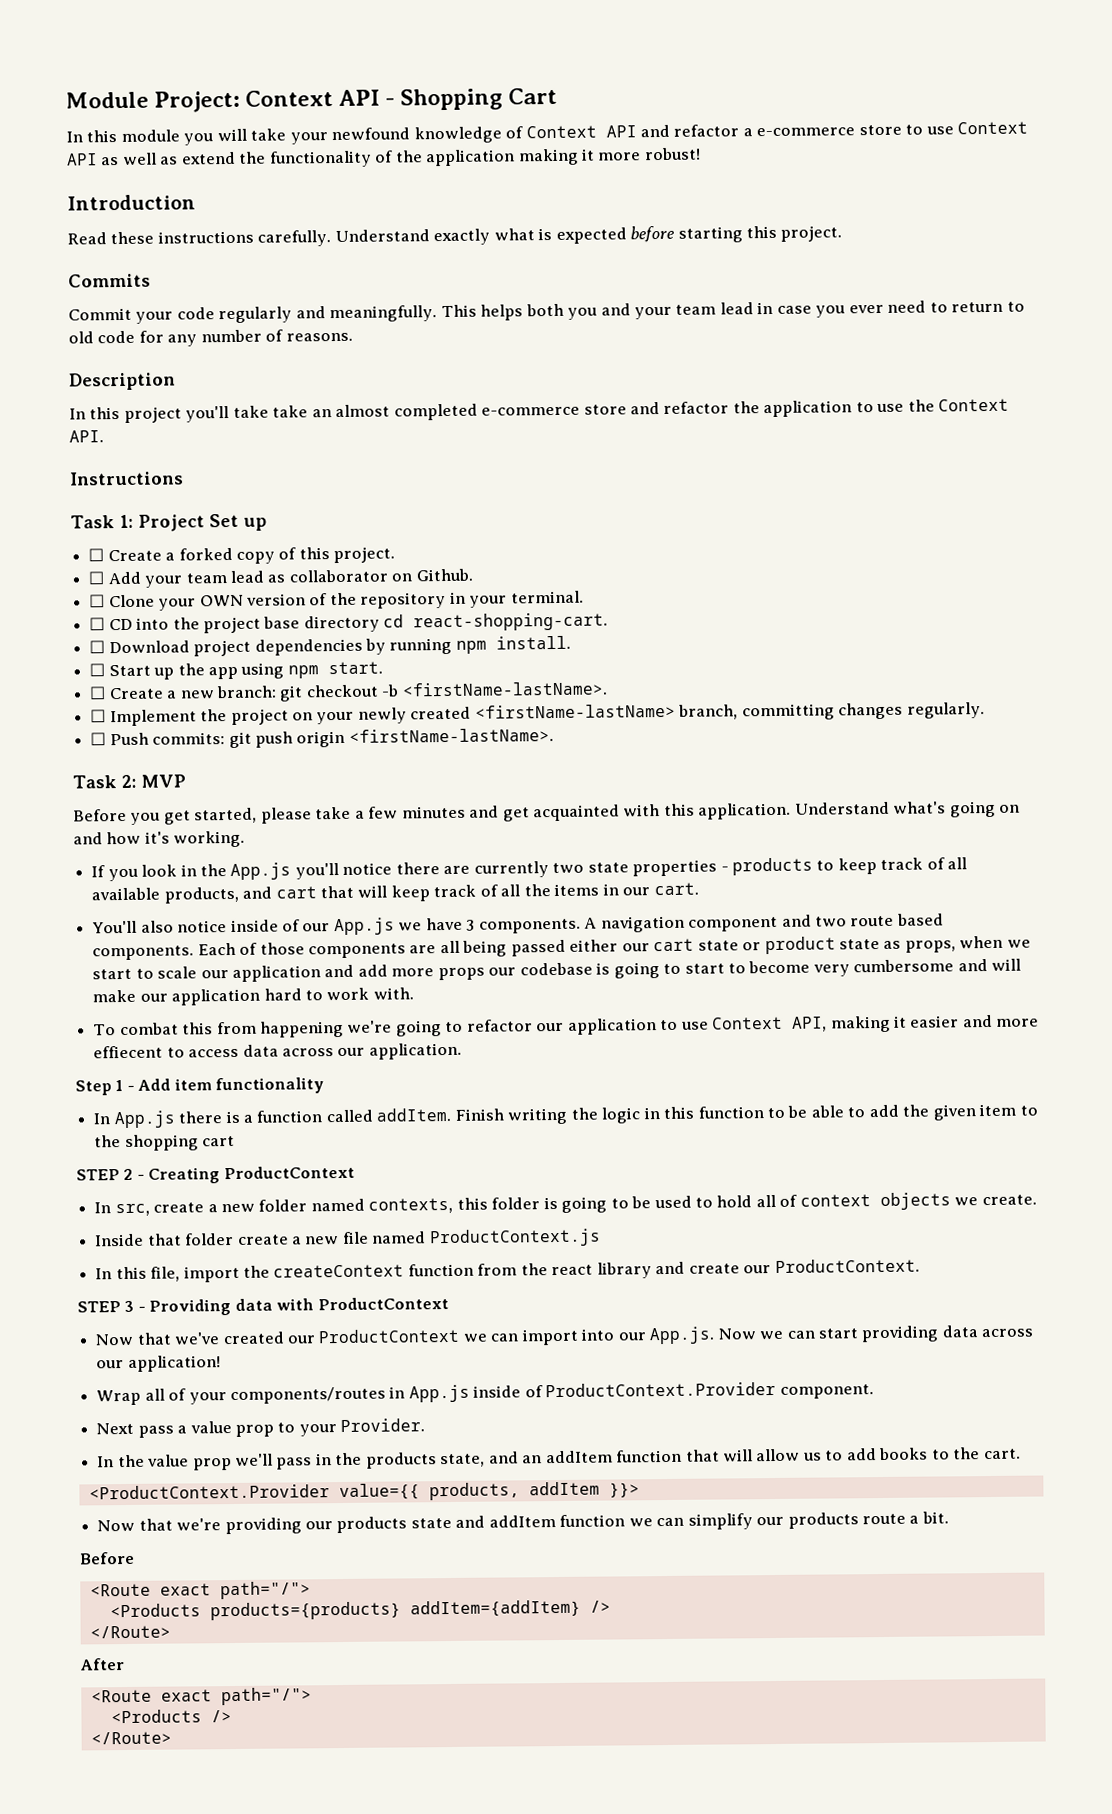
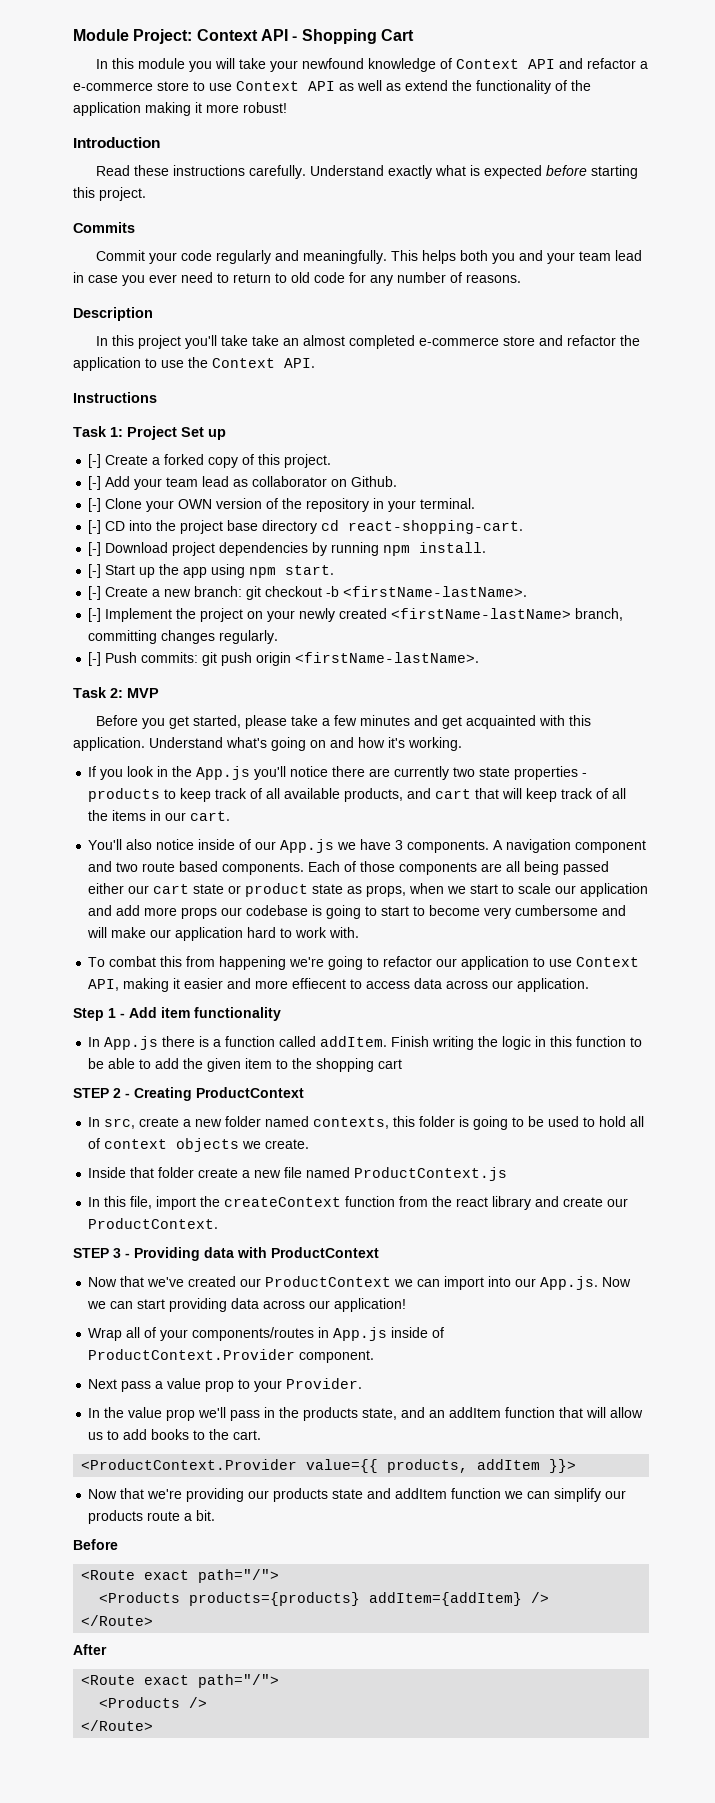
- ☐ Create a forked copy of this project.
+ [-] Create a forked copy of this project.
- ☐ Add your team lead as collaborator on Github.
+ [-] Add your team lead as collaborator on Github.
- ☐ Clone your OWN version of the repository in your terminal.
+ [-] Clone your OWN version of the repository in your terminal.
- ☐ CD into the project base directory cd react-shopping-cart.
+ [-] CD into the project base directory cd react-shopping-cart.
- ☐ Download project dependencies by running npm install.
+ [-] Download project dependencies by running npm install.
- ☐ Start up the app using npm start.
+ [-] Start up the app using npm start.
- ☐ Create a new branch: git checkout -b <firstName-lastName>.
+ [-] Create a new branch: git checkout -b <firstName-lastName>.
- ☐ Implement the project on your newly created <firstName-lastName> branch, committing changes regularly.
+ [-] Implement the project on your newly created <firstName-lastName> branch, committing changes regularly.
- ☐ Push commits: git push origin <firstName-lastName>.
+ [-] Push commits: git push origin <firstName-lastName>.

